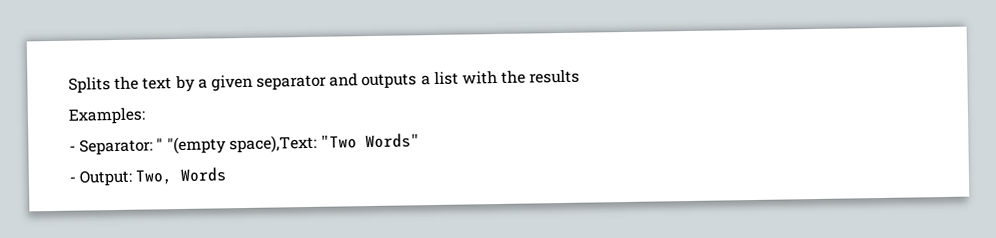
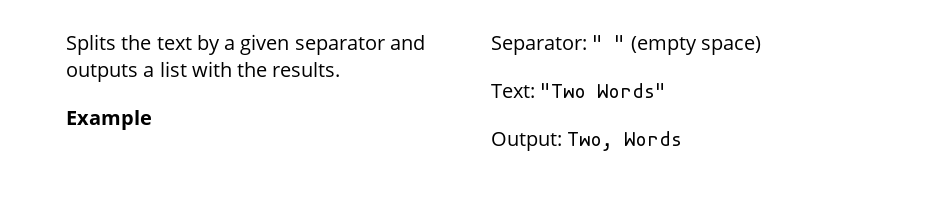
- Splits the text by a given separator and outputs a list with the results
- Examples:
- - Separator: " "(empty space),Text: "Two Words"
+ Splits the text by a given separator and outputs a list with the results.
+ Example
+ Separator: " " (empty space)
+ Text: "Two Words"
- - Output: Two, Words
+ Output: Two, Words

